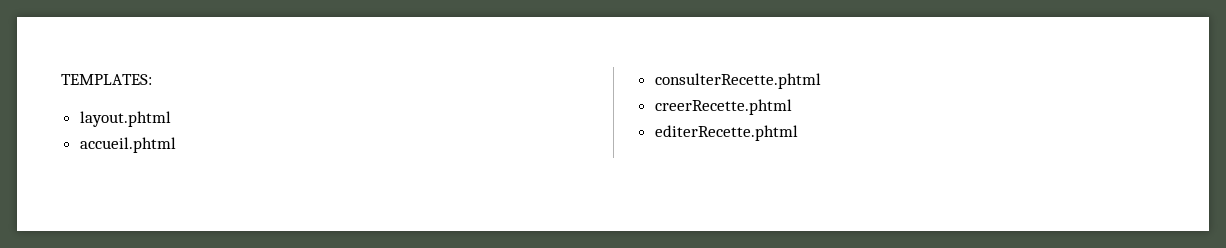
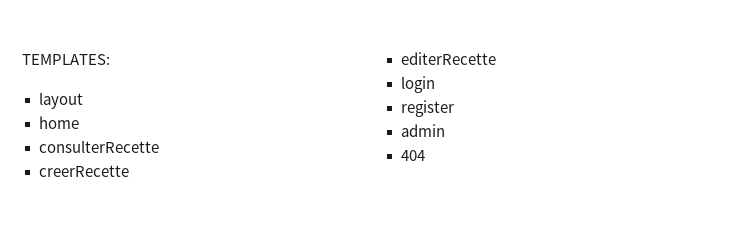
- layout.phtml
- accueil.phtml
- consulterRecette.phtml
- creerRecette.phtml
- editerRecette.phtml
+ layout
+ home
+ consulterRecette
+ creerRecette
+ editerRecette
+ login
+ register
+ admin
+ 404

